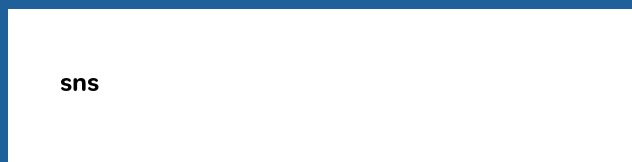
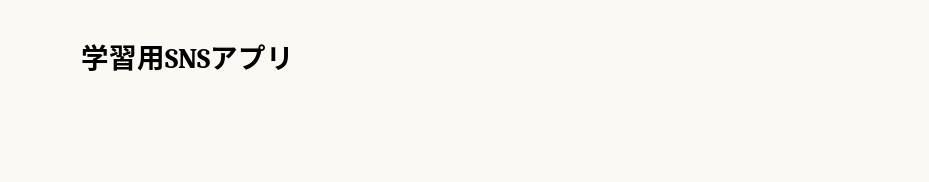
- sns
+ 学習用SNSアプリ

